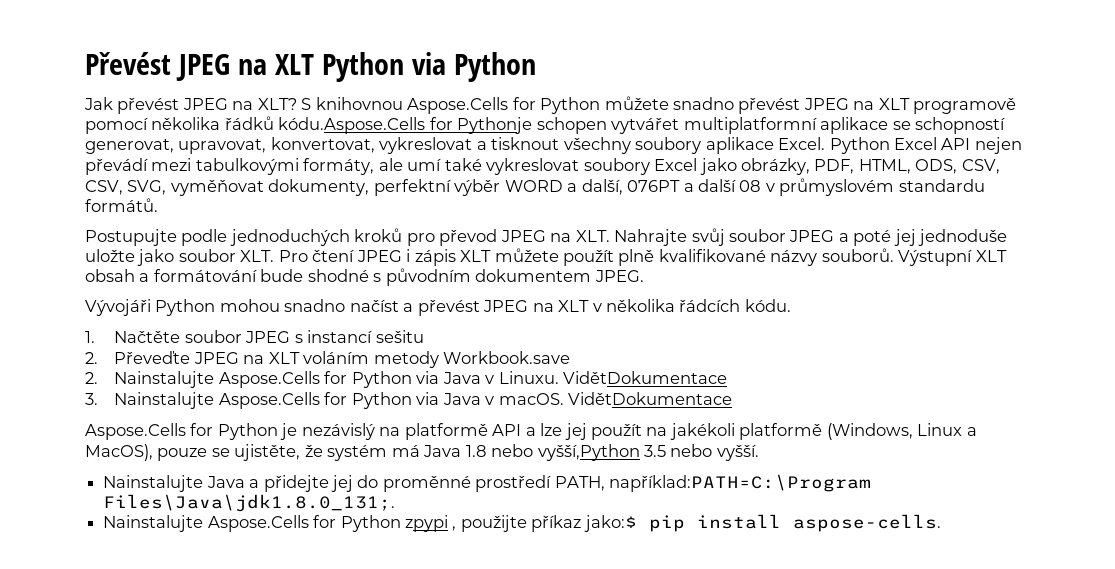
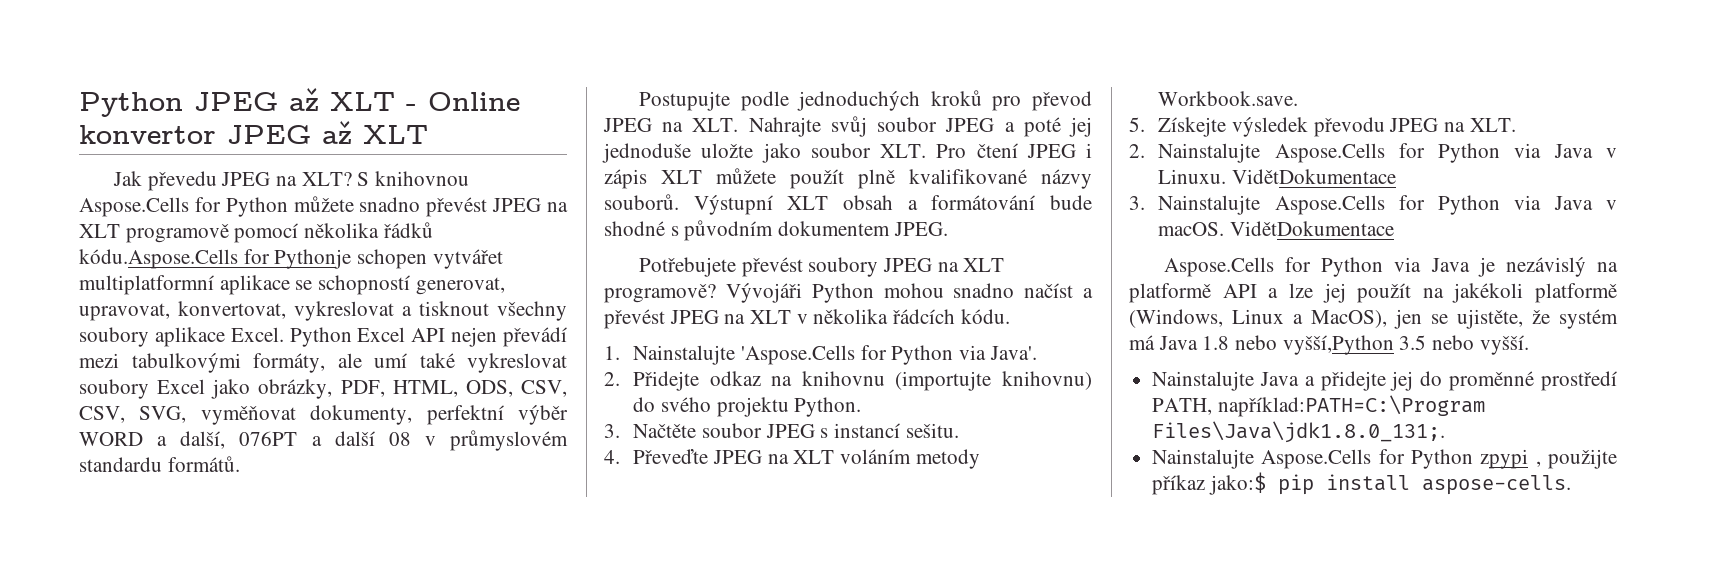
- Převést JPEG na XLT Python via Python
+ Python JPEG až XLT - Online konvertor JPEG až XLT
- Jak převést JPEG na XLT?
+ Jak převedu JPEG na XLT?
+ Potřebujete převést soubory JPEG na XLT programově?
- 1. Načtěte soubor JPEG s instancí sešitu
- 2. Převeďte JPEG na XLT voláním metody Workbook.save
+ 1. Nainstalujte 'Aspose.Cells for Python via Java'.
+ 2. Přidejte odkaz na knihovnu (importujte knihovnu) do svého projektu Python.
+ 3. Načtěte soubor JPEG s instancí sešitu.
+ 4. Převeďte JPEG na XLT voláním metody Workbook.save.
+ 5. Získejte výsledek převodu JPEG na XLT.
- Aspose.Cells for Python je nezávislý na platformě API a lze jej použít na jakékoli platformě (Windows, Linux a MacOS), pouze se ujistěte, že systém má Java 1.8 nebo vyšší,Python 3.5 nebo vyšší.
+ Aspose.Cells for Python via Java je nezávislý na platformě API a lze jej použít na jakékoli platformě (Windows, Linux a MacOS), jen se ujistěte, že systém má Java 1.8 nebo vyšší,Python 3.5 nebo vyšší.

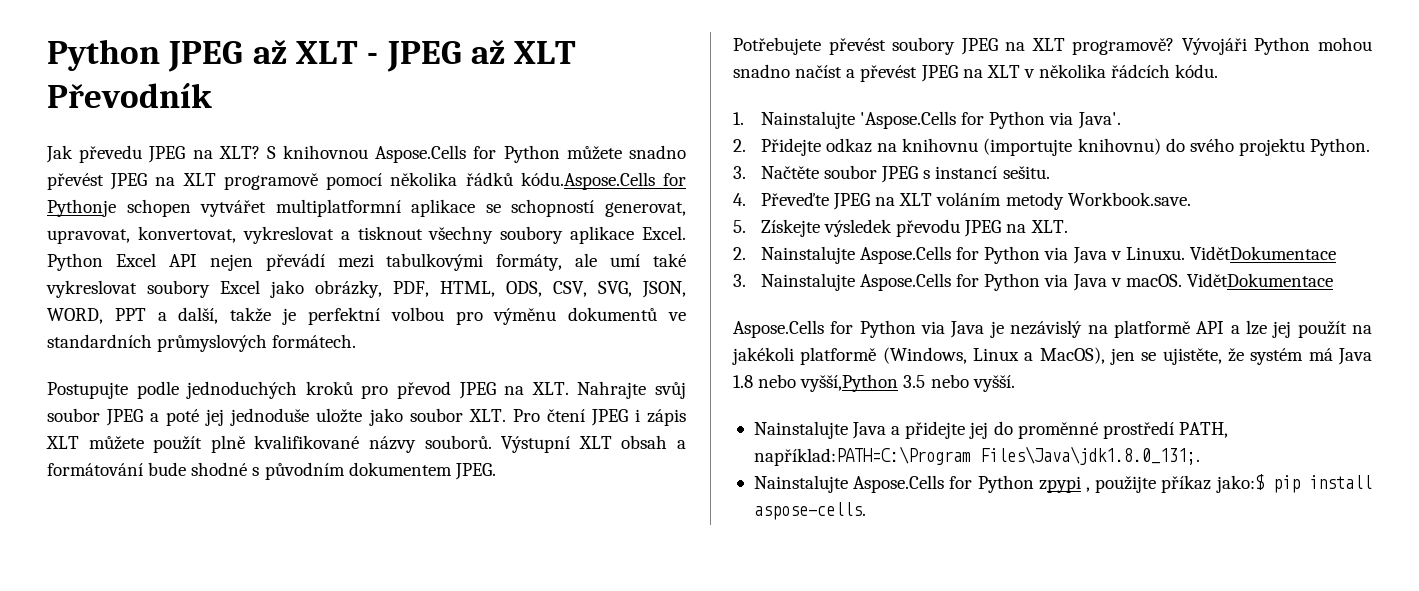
- Python JPEG až XLT - Online konvertor JPEG až XLT
+ Python JPEG až XLT - JPEG až XLT Převodník
- Python Excel API nejen převádí mezi tabulkovými formáty, ale umí také vykreslovat soubory Excel jako obrázky, PDF, HTML, ODS, CSV, CSV, SVG, vyměňovat dokumenty, perfektní výběr WORD a další, 076PT a další 08 v průmyslovém standardu formátů.
+ Python Excel API nejen převádí mezi tabulkovými formáty, ale umí také vykreslovat soubory Excel jako obrázky, PDF, HTML, ODS, CSV, SVG, JSON, WORD, PPT a další, takže je perfektní volbou pro výměnu dokumentů ve standardních průmyslových formátech.

